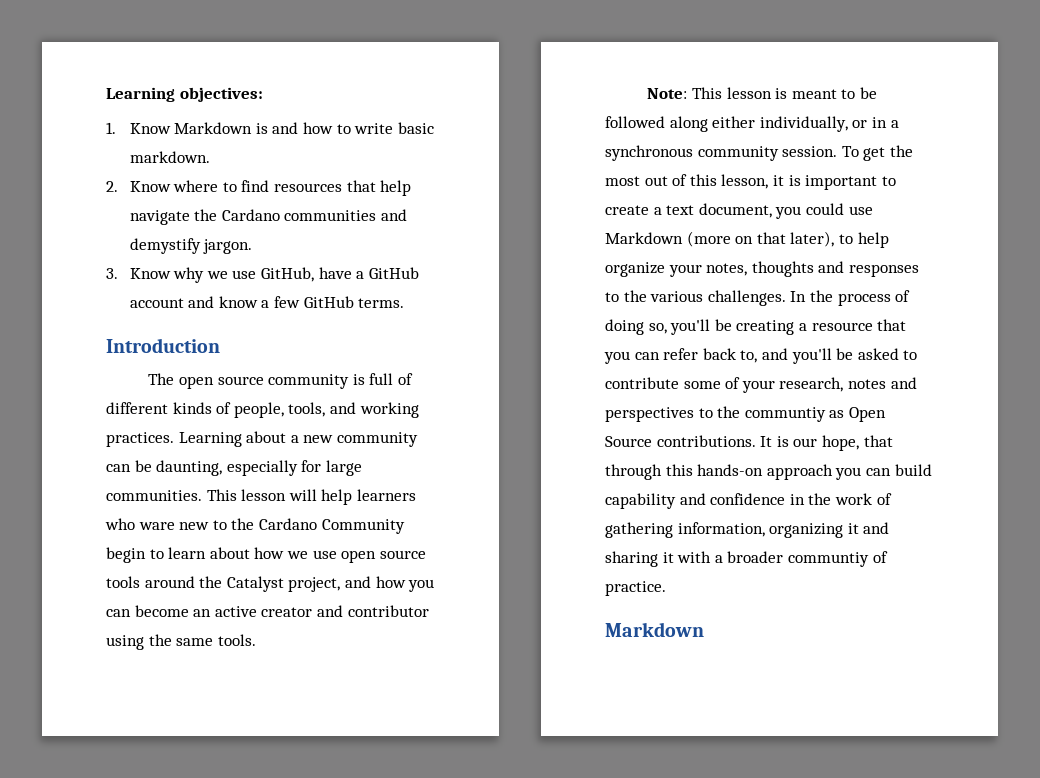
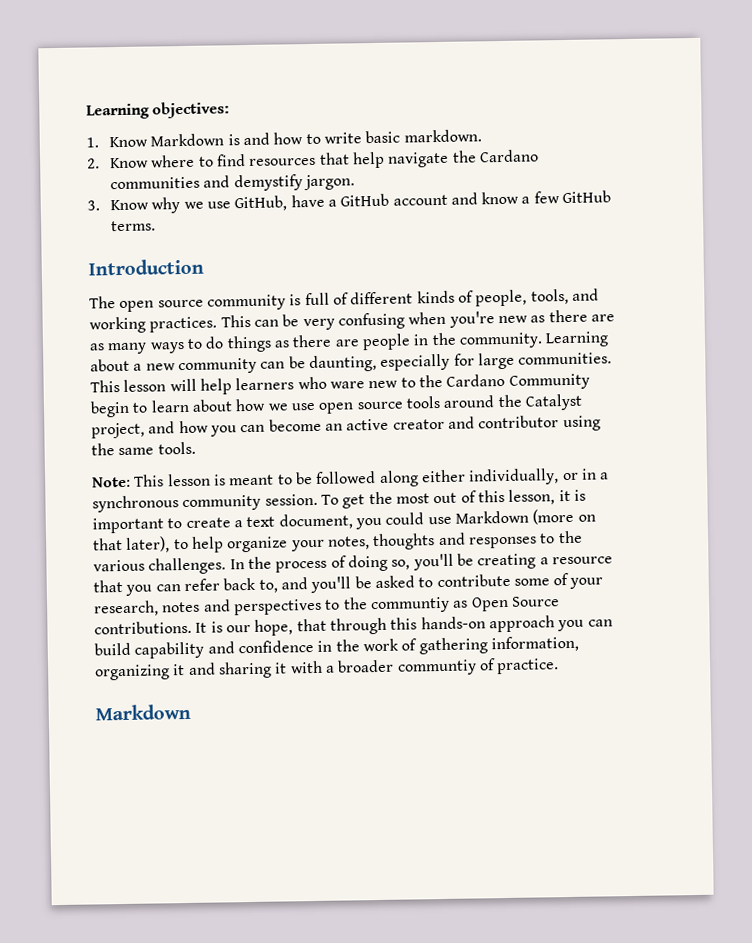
+ This can be very confusing when you're new as there are as many ways to do things as there are people in the community.

